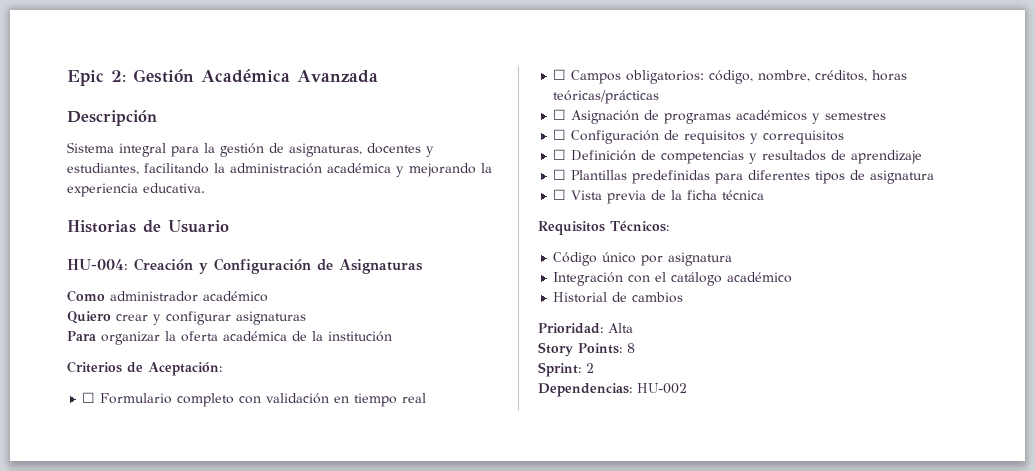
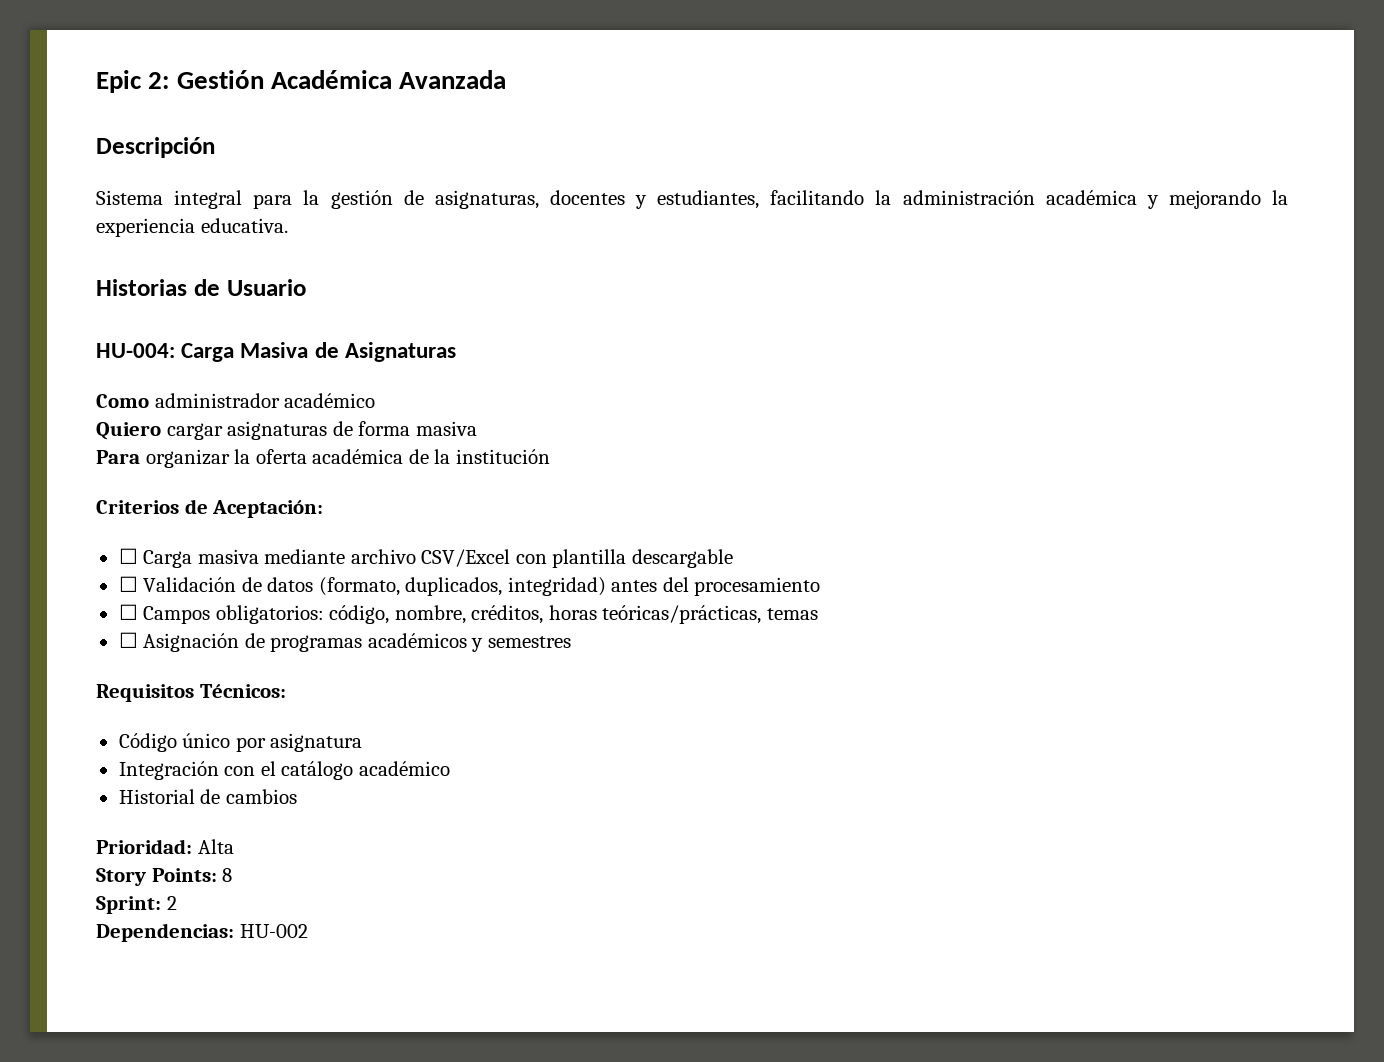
- HU-004: Creación y Configuración de Asignaturas
+ HU-004: Carga Masiva de Asignaturas
- Quiero crear y configurar asignaturas
+ Quiero cargar asignaturas de forma masiva
- ☐ Formulario completo con validación en tiempo real
+ ☐ Carga masiva mediante archivo CSV/Excel con plantilla descargable
+ ☐ Validación de datos (formato, duplicados, integridad) antes del procesamiento
- ☐ Campos obligatorios: código, nombre, créditos, horas teóricas/prácticas
+ ☐ Campos obligatorios: código, nombre, créditos, horas teóricas/prácticas, temas
- ☐ Configuración de requisitos y correquisitos
- ☐ Definición de competencias y resultados de aprendizaje
- ☐ Plantillas predefinidas para diferentes tipos de asignatura
- ☐ Vista previa de la ficha técnica

